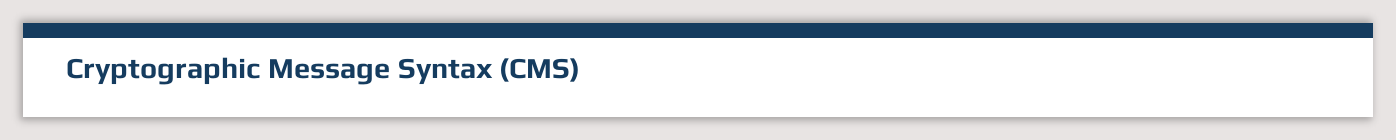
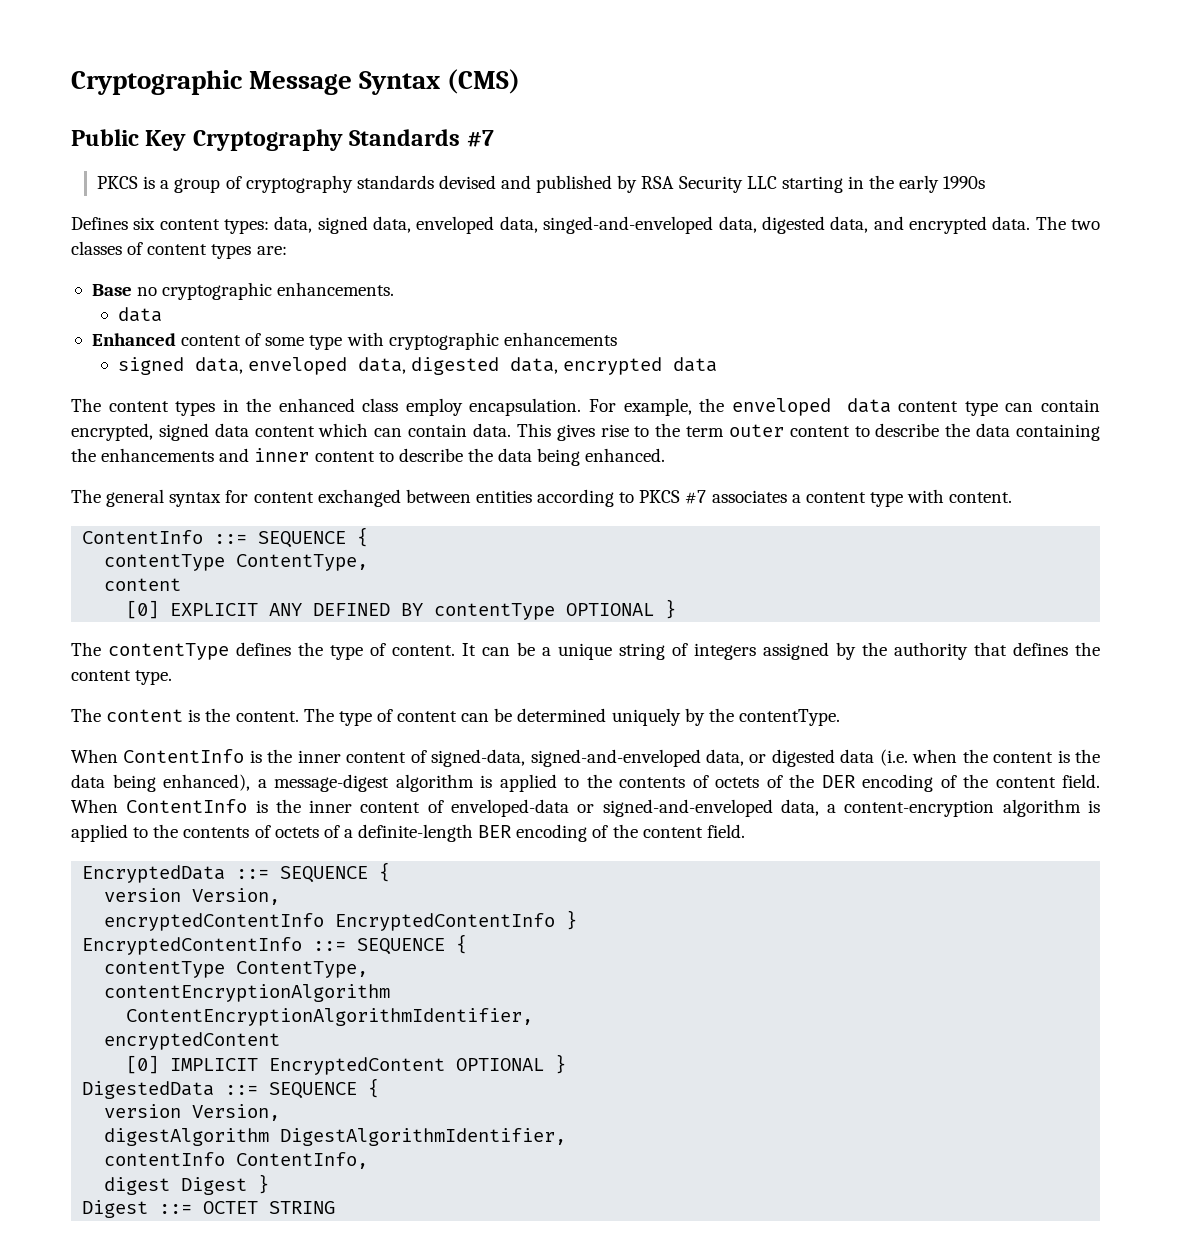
+ Public Key Cryptography Standards #7
+ PKCS is a group of cryptography standards devised and published by RSA Security LLC starting in the early 1990s
+ Defines six content types: data, signed data, enveloped data, singed-and-enveloped data, digested data, and encrypted data. The two classes of content types are:
+ Base no cryptographic enhancements.
+ data
+ Enhanced content of some type with cryptographic enhancements
+ signed data, enveloped data, digested data, encrypted data
+ The content types in the enhanced class employ encapsulation. For example, the enveloped data content type can contain encrypted, signed data content which can contain data. This gives rise to the term outer content to describe the data containing the enhancements and inner content to describe the data being enhanced.
+ The general syntax for content exchanged between entities according to PKCS #7 associates a content type with content.
+ ContentInfo ::= SEQUENCE {
+ contentType ContentType,
+ content
+ [0] EXPLICIT ANY DEFINED BY contentType OPTIONAL }
+ The contentType defines the type of content. It can be a unique string of integers assigned by the authority that defines the content type.
+ The content is the content. The type of content can be determined uniquely by the contentType.
+ When ContentInfo is the inner content of signed-data, signed-and-enveloped data, or digested data (i.e. when the content is the data being enhanced), a message-digest algorithm is applied to the contents of octets of the DER encoding of the content field. When ContentInfo is the inner content of enveloped-data or signed-and-enveloped data, a content-encryption algorithm is applied to the contents of octets of a definite-length BER encoding of the content field.
+ EncryptedData ::= SEQUENCE {
+ version Version,
+ encryptedContentInfo EncryptedContentInfo }
+ EncryptedContentInfo ::= SEQUENCE {
+ contentType ContentType,
+ contentEncryptionAlgorithm
+ ContentEncryptionAlgorithmIdentifier,
+ encryptedContent
+ [0] IMPLICIT EncryptedContent OPTIONAL }
+ DigestedData ::= SEQUENCE {
+ version Version,
+ digestAlgorithm DigestAlgorithmIdentifier,
+ contentInfo ContentInfo,
+ digest Digest }
+ Digest ::= OCTET STRING

